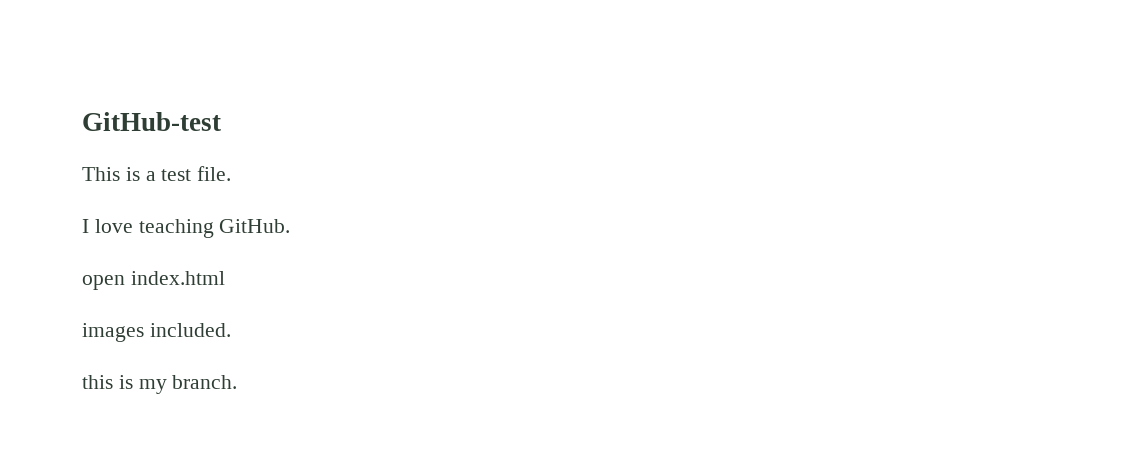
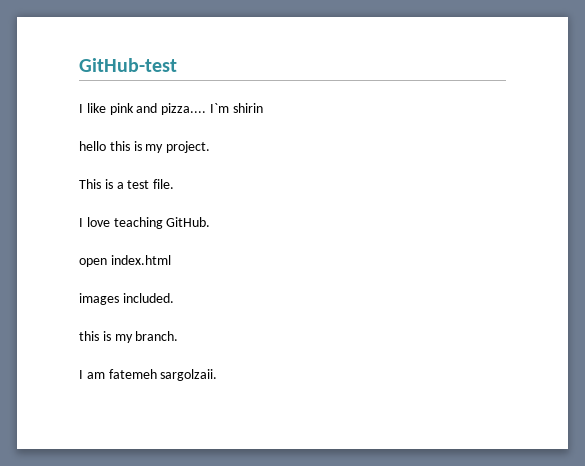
+ I like pink and pizza.... I`m shirin
+ hello this is my project.
+ I am fatemeh sargolzaii.

